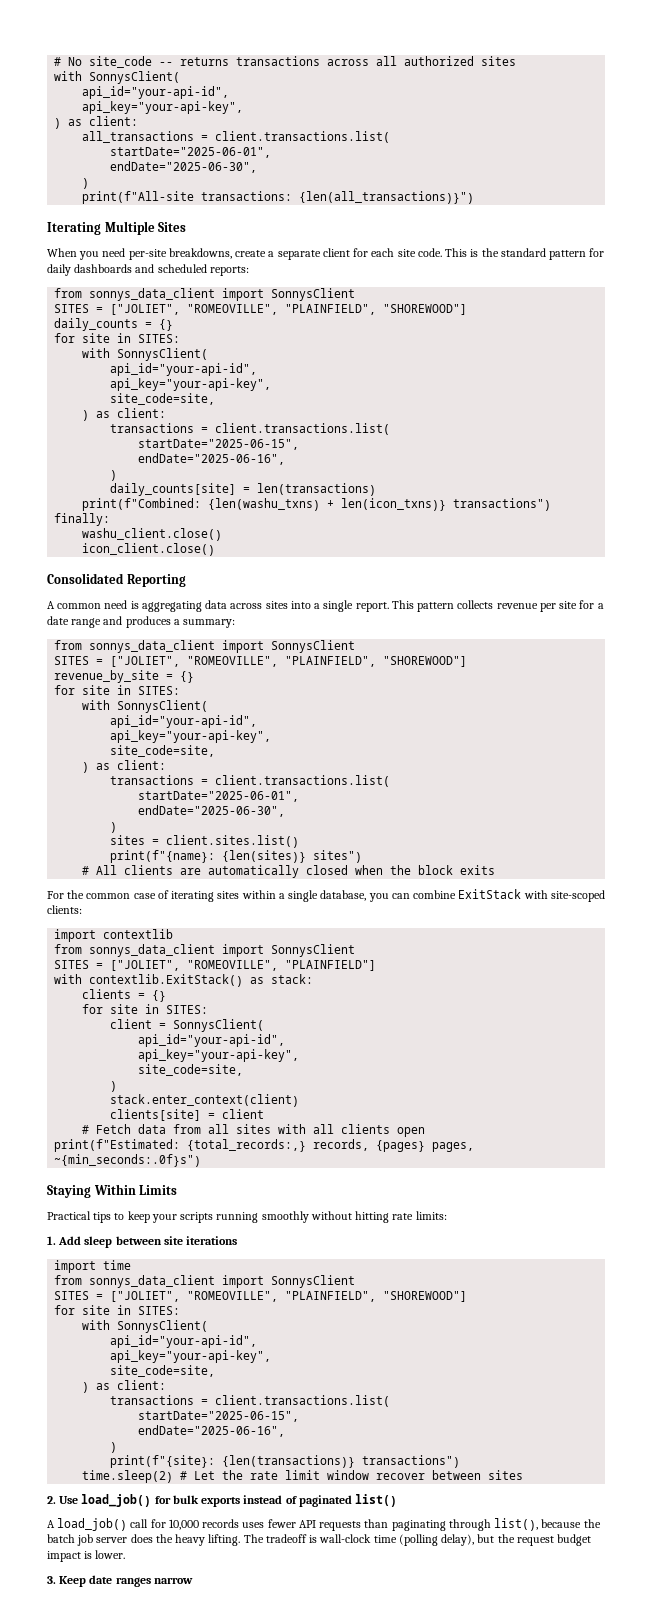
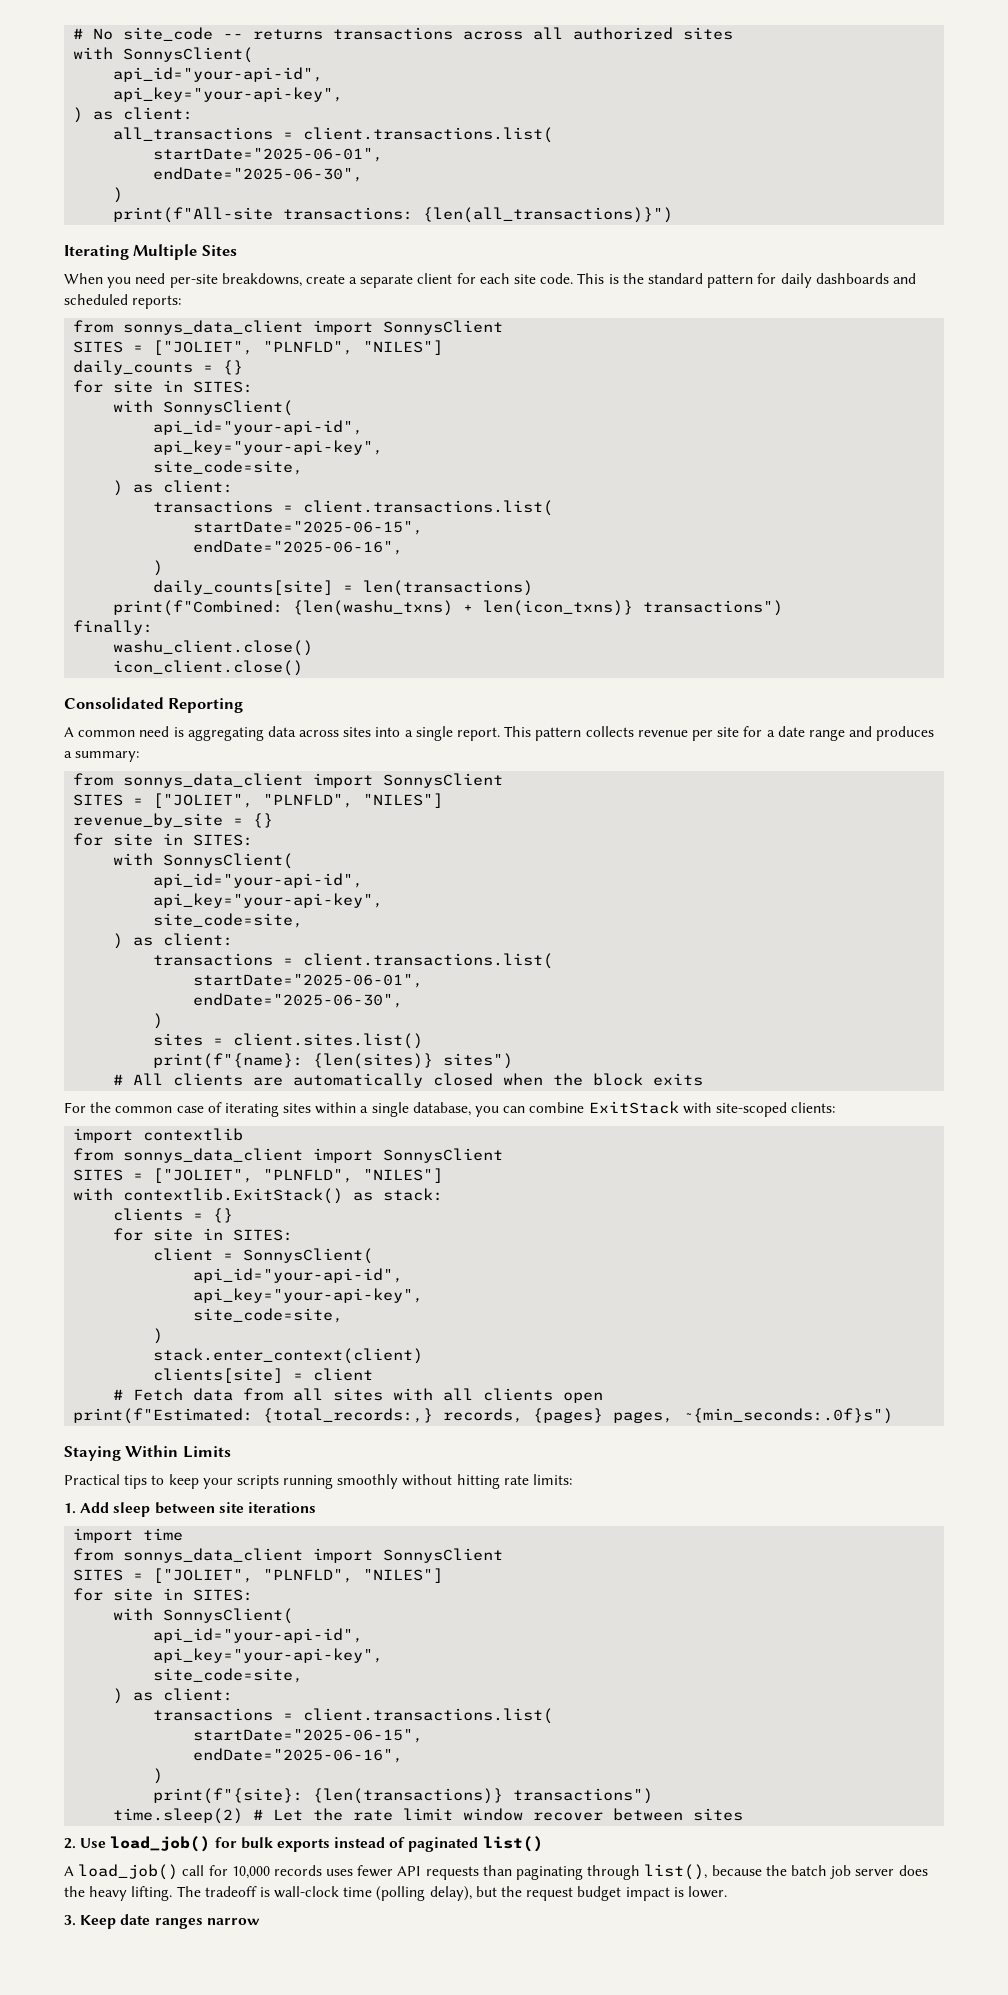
  This is the standard pattern for daily dashboards and scheduled reports:
  from sonnys_data_client import SonnysClient
- SITES = ["JOLIET", "ROMEOVILLE", "PLAINFIELD", "SHOREWOOD"]
+ SITES = ["JOLIET", "PLNFLD", "NILES"]
  This pattern collects revenue per site for a date range and produces a summary:
  from sonnys_data_client import SonnysClient
- SITES = ["JOLIET", "ROMEOVILLE", "PLAINFIELD", "SHOREWOOD"]
+ SITES = ["JOLIET", "PLNFLD", "NILES"]
  import contextlib
  from sonnys_data_client import SonnysClient
- SITES = ["JOLIET", "ROMEOVILLE", "PLAINFIELD"]
+ SITES = ["JOLIET", "PLNFLD", "NILES"]
  import time
  from sonnys_data_client import SonnysClient
- SITES = ["JOLIET", "ROMEOVILLE", "PLAINFIELD", "SHOREWOOD"]
+ SITES = ["JOLIET", "PLNFLD", "NILES"]

